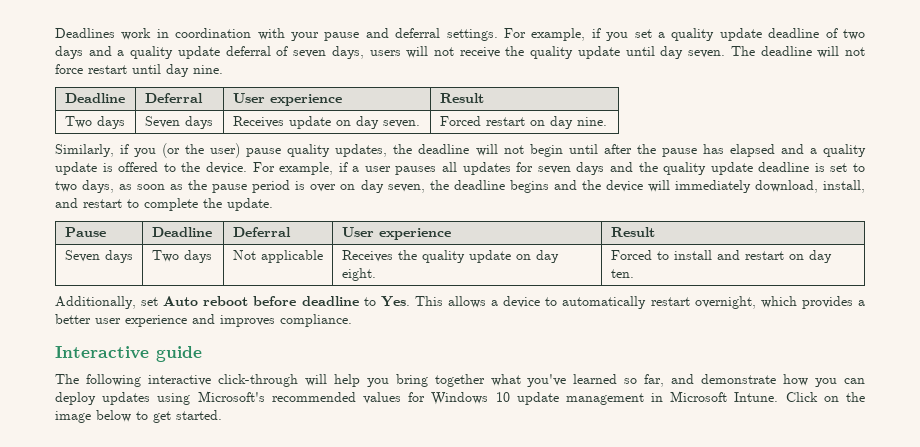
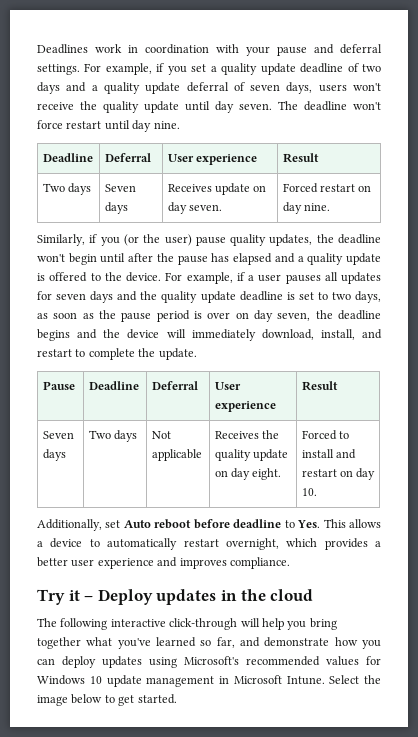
- For example, if you set a quality update deadline of two days and a quality update deferral of seven days, users will not receive the quality update until day seven.
+ For example, if you set a quality update deadline of two days and a quality update deferral of seven days, users won't receive the quality update until day seven.
- The deadline will not force restart until day nine.
+ The deadline won't force restart until day nine.
- Similarly, if you (or the user) pause quality updates, the deadline will not begin until after the pause has elapsed and a quality update is offered to the device.
+ Similarly, if you (or the user) pause quality updates, the deadline won't begin until after the pause has elapsed and a quality update is offered to the device.
- Seven days | Two days | Not applicable | Receives the quality update on day eight. | Forced to install and restart on day ten.
+ Seven days | Two days | Not applicable | Receives the quality update on day eight. | Forced to install and restart on day 10.
- Interactive guide
+ Try it – Deploy updates in the cloud
- Click on the image below to get started.
+ Select the image below to get started.

